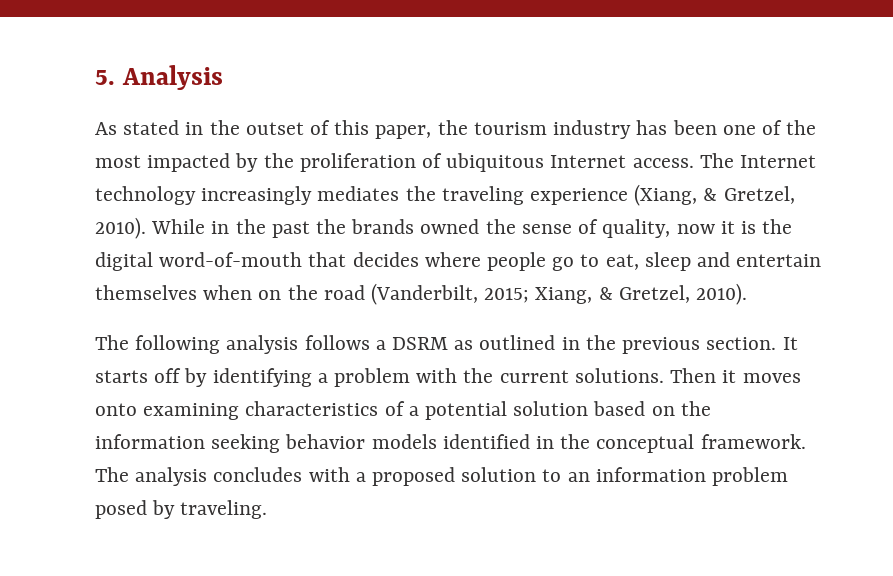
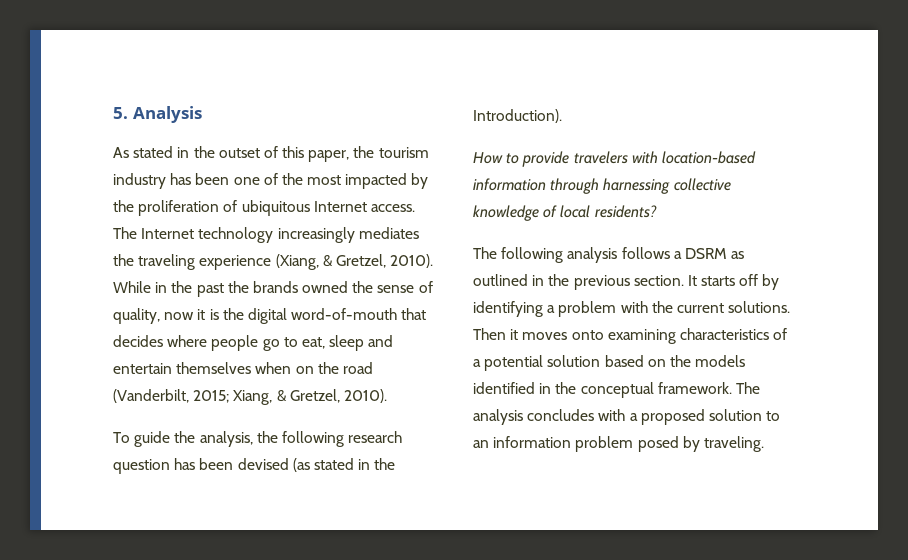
+ To guide the analysis, the following research question has been devised (as stated in the Introduction).
+ How to provide travelers with location-based information through harnessing collective knowledge of local residents?
- Then it moves onto examining characteristics of a potential solution based on the information seeking behavior models identified in the conceptual framework.
+ Then it moves onto examining characteristics of a potential solution based on the models identified in the conceptual framework.

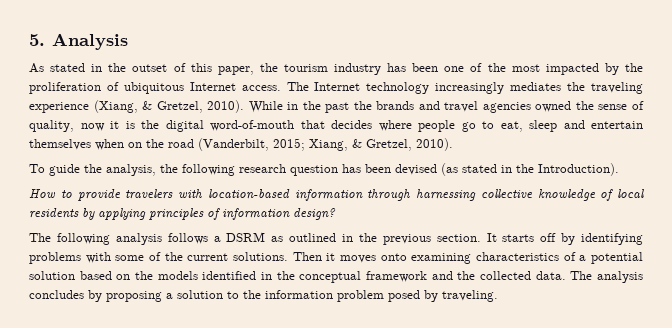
- While in the past the brands owned the sense of quality, now it is the digital word-of-mouth that decides where people go to eat, sleep and entertain themselves when on the road (Vanderbilt, 2015; Xiang, & Gretzel, 2010).
+ While in the past the brands and travel agencies owned the sense of quality, now it is the digital word-of-mouth that decides where people go to eat, sleep and entertain themselves when on the road (Vanderbilt, 2015; Xiang, & Gretzel, 2010).
- How to provide travelers with location-based information through harnessing collective knowledge of local residents?
+ How to provide travelers with location-based information through harnessing collective knowledge of local residents by applying principles of information design?
- It starts off by identifying a problem with the current solutions.
+ It starts off by identifying problems with some of the current solutions.
- Then it moves onto examining characteristics of a potential solution based on the models identified in the conceptual framework. The analysis concludes with a proposed solution to an information problem posed by traveling.
+ Then it moves onto examining characteristics of a potential solution based on the models identified in the conceptual framework and the collected data. The analysis concludes by proposing a solution to the information problem posed by traveling.

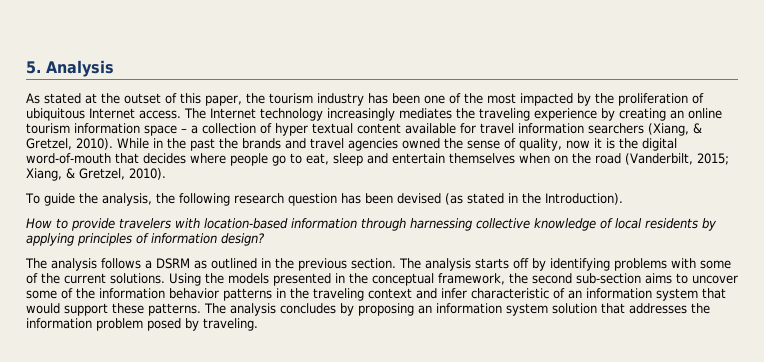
- As stated in the outset of this paper, the tourism industry has been one of the most impacted by the proliferation of ubiquitous Internet access.
+ As stated at the outset of this paper, the tourism industry has been one of the most impacted by the proliferation of ubiquitous Internet access.
- The Internet technology increasingly mediates the traveling experience (Xiang, & Gretzel, 2010).
+ The Internet technology increasingly mediates the traveling experience by creating an online tourism information space – a collection of hyper textual content available for travel information searchers (Xiang, & Gretzel, 2010).
- The following analysis follows a DSRM as outlined in the previous section.
+ The analysis follows a DSRM as outlined in the previous section.
- It starts off by identifying problems with some of the current solutions.
+ The analysis starts off by identifying problems with some of the current solutions.
- Then it moves onto examining characteristics of a potential solution based on the models identified in the conceptual framework and the collected data.
+ Using the models presented in the conceptual framework, the second sub-section aims to uncover some of the information behavior patterns in the traveling context and infer characteristic of an information system that would support these patterns.
- The analysis concludes by proposing a solution to the information problem posed by traveling.
+ The analysis concludes by proposing an information system solution that addresses the information problem posed by traveling.

